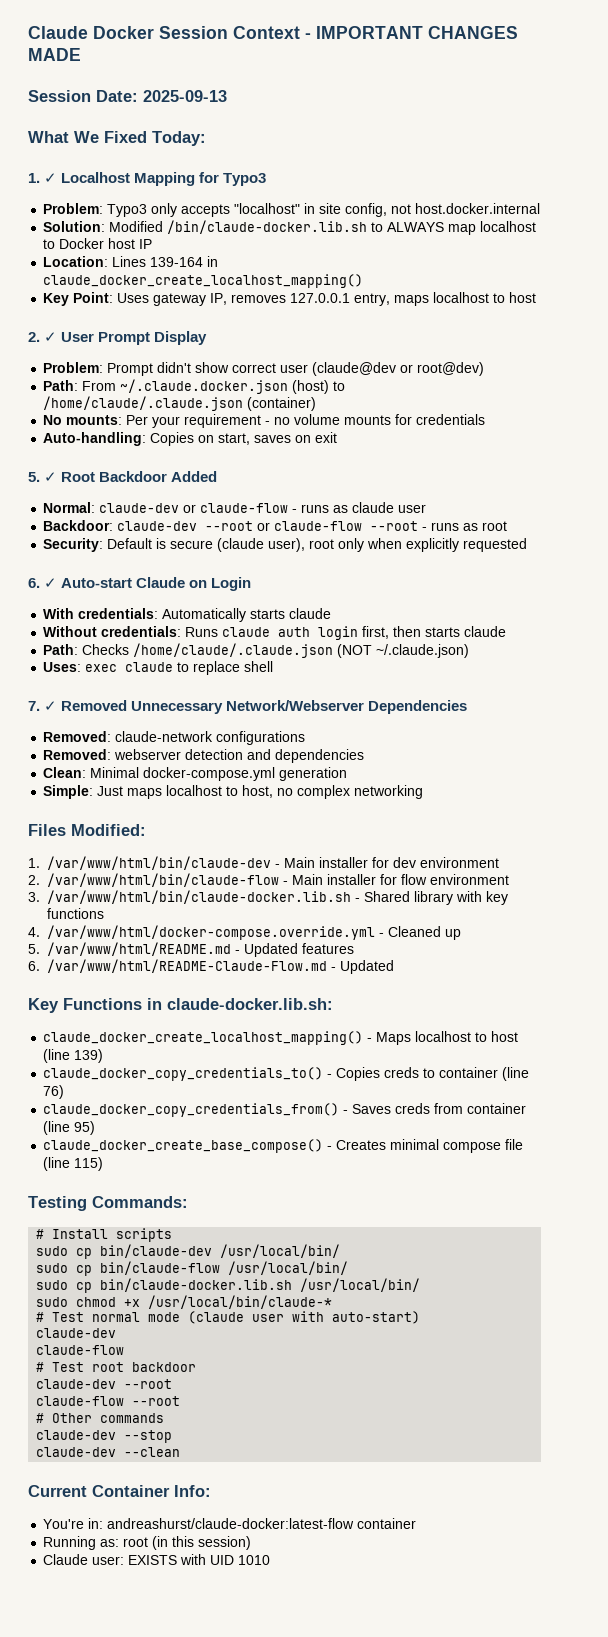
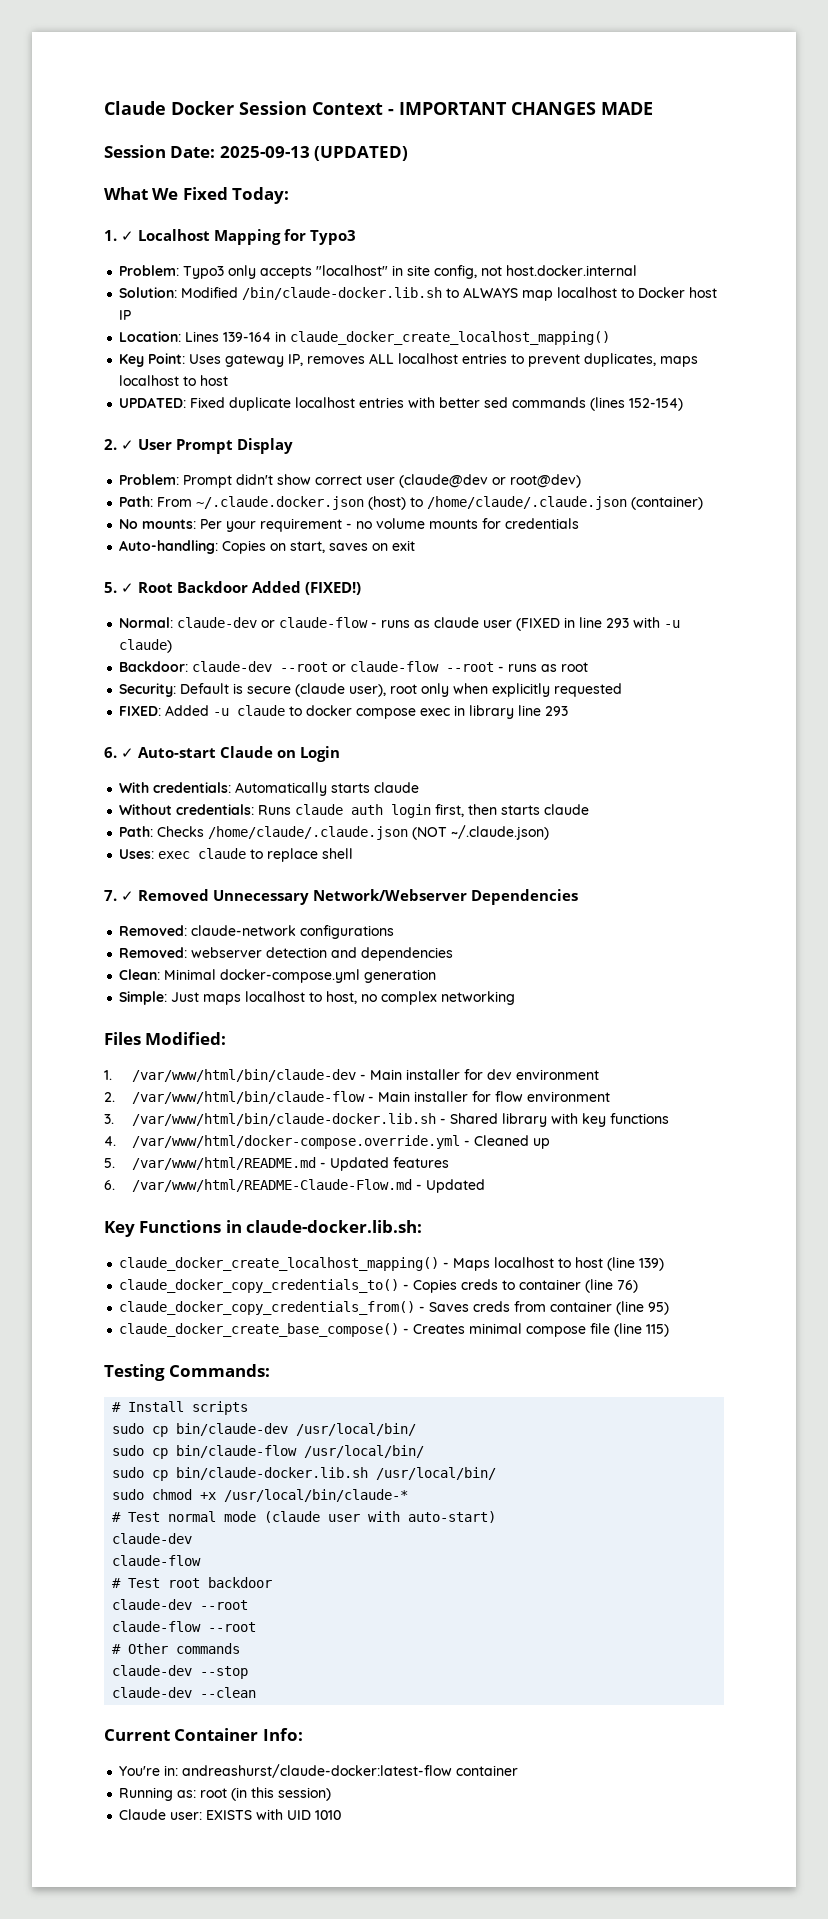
- Session Date: 2025-09-13
+ Session Date: 2025-09-13 (UPDATED)
- Key Point: Uses gateway IP, removes 127.0.0.1 entry, maps localhost to host
+ Key Point: Uses gateway IP, removes ALL localhost entries to prevent duplicates, maps localhost to host
+ UPDATED: Fixed duplicate localhost entries with better sed commands (lines 152-154)
- 5. ✓ Root Backdoor Added
+ 5. ✓ Root Backdoor Added (FIXED!)
- Normal: claude-dev or claude-flow - runs as claude user
+ Normal: claude-dev or claude-flow - runs as claude user (FIXED in line 293 with -u claude)
+ FIXED: Added -u claude to docker compose exec in library line 293

